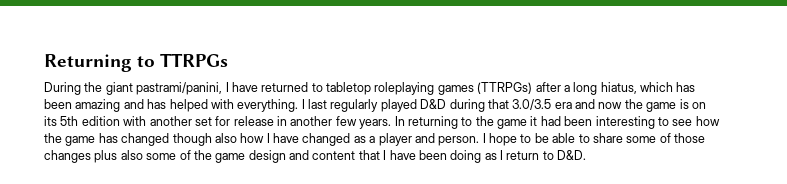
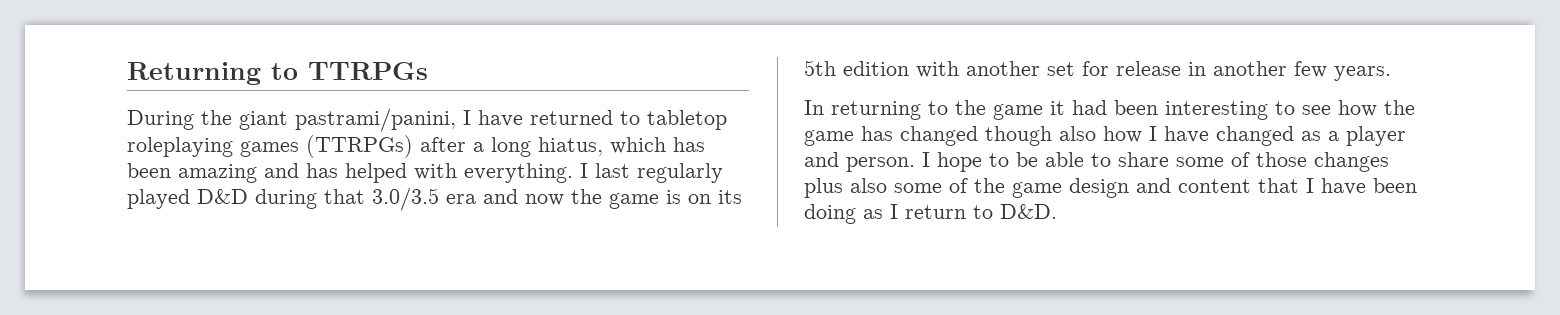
- I last regularly played D&D during that 3.0/3.5 era and now the game is on its 5th edition with another set for release in another few years. In returning to the game it had been interesting to see how the game has changed though also how I have changed as a player and person.
+ I last regularly played D&D during that 3.0/3.5 era and now the game is on its 5th edition with another set for release in another few years.
+ In returning to the game it had been interesting to see how the game has changed though also how I have changed as a player and person.

